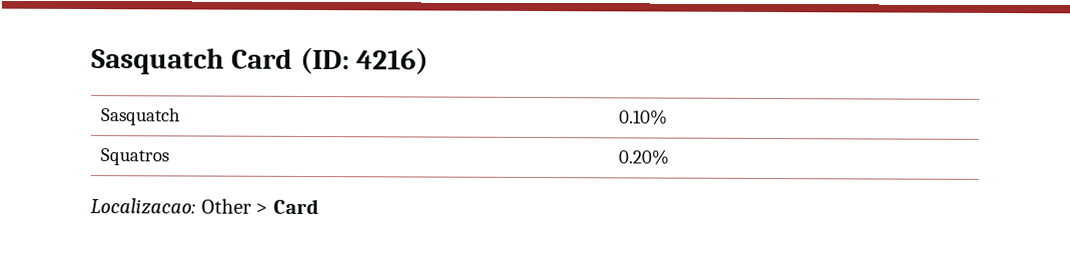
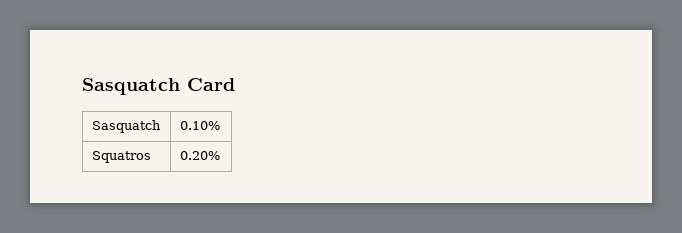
- Sasquatch Card (ID: 4216)
+ Sasquatch Card
- Localizacao: Other > Card

